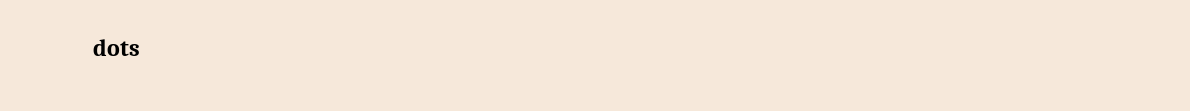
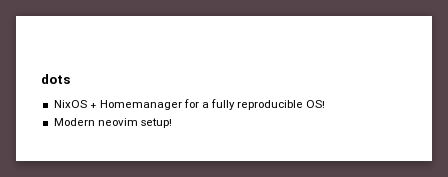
+ NixOS + Homemanager for a fully reproducible OS!
+ Modern neovim setup!

